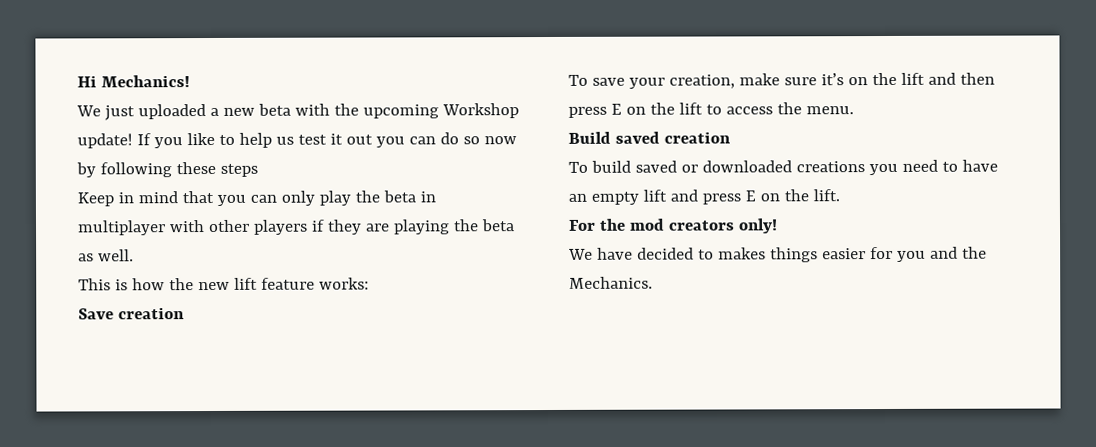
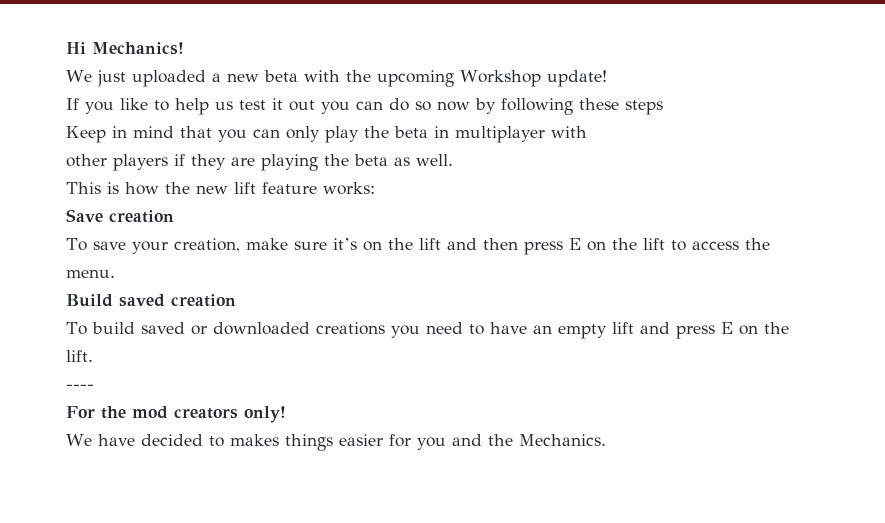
- We just uploaded a new beta with the upcoming Workshop update! If you like to help us test it out you can do so now by following these steps
+ We just uploaded a new beta with the upcoming Workshop update!
+ If you like to help us test it out you can do so now by following these steps
- Keep in mind that you can only play the beta in multiplayer with other players if they are playing the beta as well.
+ Keep in mind that you can only play the beta in multiplayer with
+ other players if they are playing the beta as well.
+ ----

